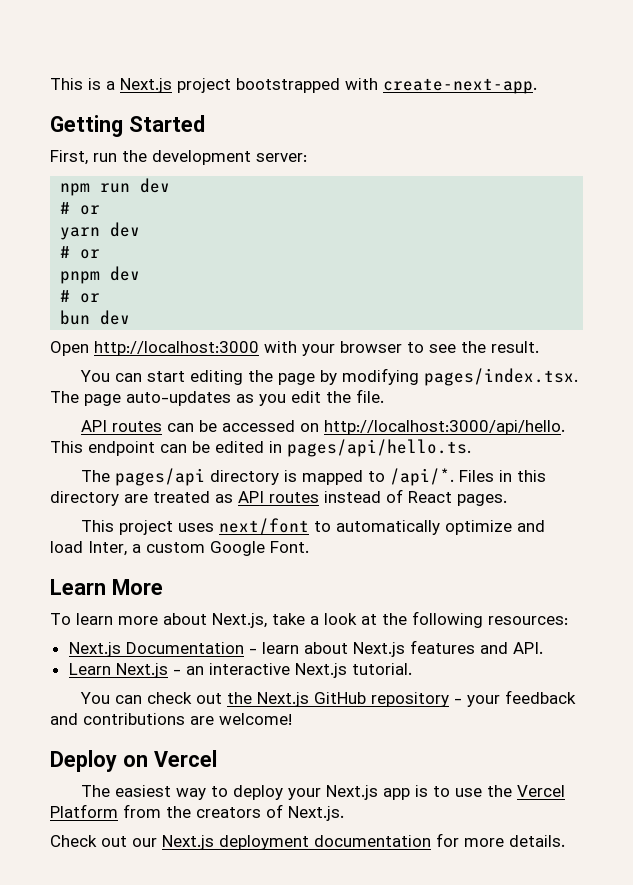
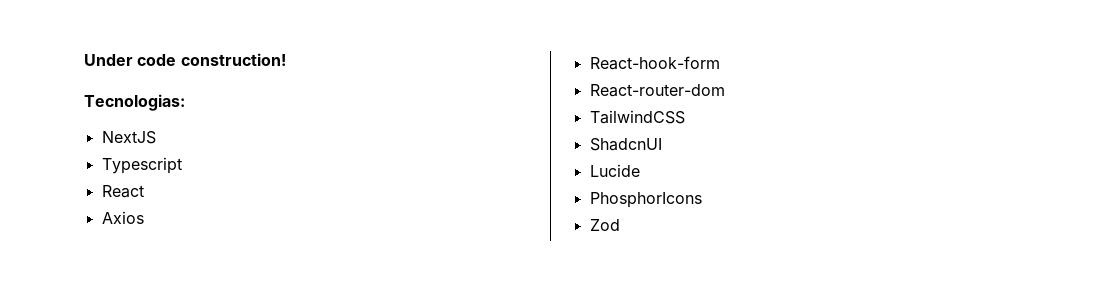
- This is a Next.js project bootstrapped with create-next-app.
- Getting Started
- First, run the development server:
- npm run dev
- # or
- yarn dev
- # or
- pnpm dev
- # or
- bun dev
- Open http://localhost:3000 with your browser to see the result.
- You can start editing the page by modifying pages/index.tsx. The page auto-updates as you edit the file.
- API routes can be accessed on http://localhost:3000/api/hello. This endpoint can be edited in pages/api/hello.ts.
- The pages/api directory is mapped to /api/*. Files in this directory are treated as API routes instead of React pages.
- This project uses next/font to automatically optimize and load Inter, a custom Google Font.
- Learn More
- To learn more about Next.js, take a look at the following resources:
- Next.js Documentation - learn about Next.js features and API.
- Learn Next.js - an interactive Next.js tutorial.
- You can check out the Next.js GitHub repository - your feedback and contributions are welcome!
- Deploy on Vercel
- The easiest way to deploy your Next.js app is to use the Vercel Platform from the creators of Next.js.
- Check out our Next.js deployment documentation for more details.
+ Under code construction!
+ Tecnologias:
+ NextJS
+ Typescript
+ React
+ Axios
+ React-hook-form
+ React-router-dom
+ TailwindCSS
+ ShadcnUI
+ Lucide
+ PhosphorIcons
+ Zod

